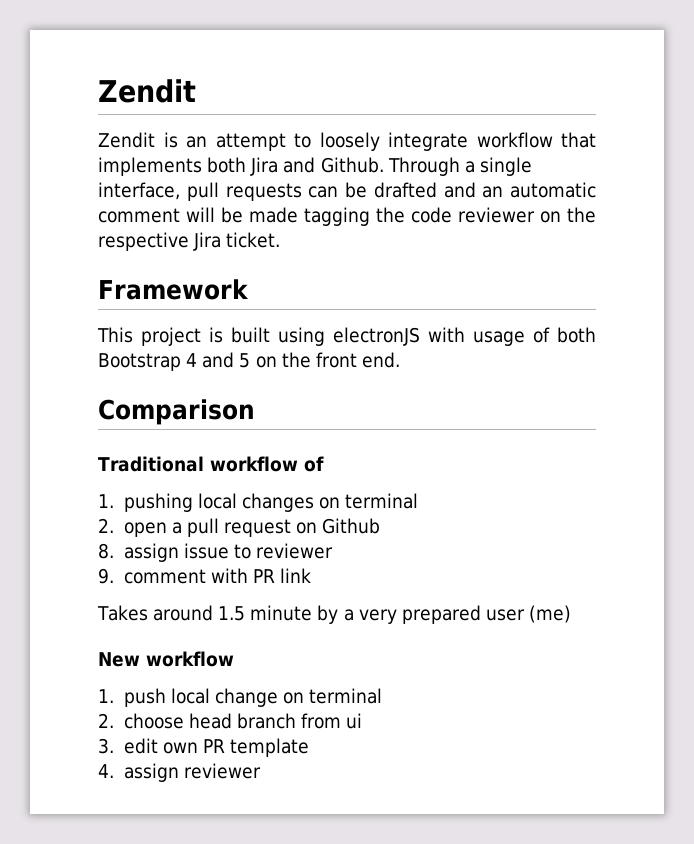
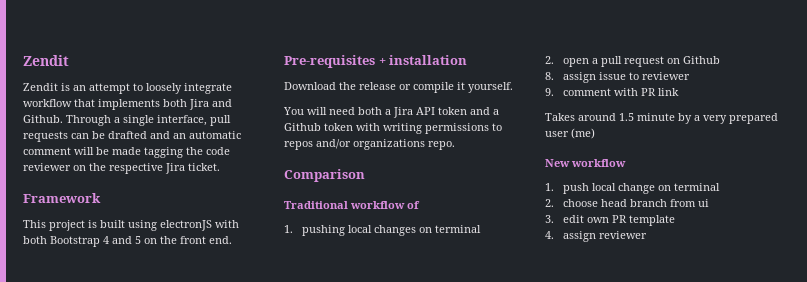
- This project is built using electronJS with usage of both Bootstrap 4 and 5 on the front end.
+ This project is built using electronJS with both Bootstrap 4 and 5 on the front end.
+ Pre-requisites + installation
+ Download the release or compile it yourself.
+ You will need both a Jira API token and a Github token with writing permissions to repos and/or organizations repo.

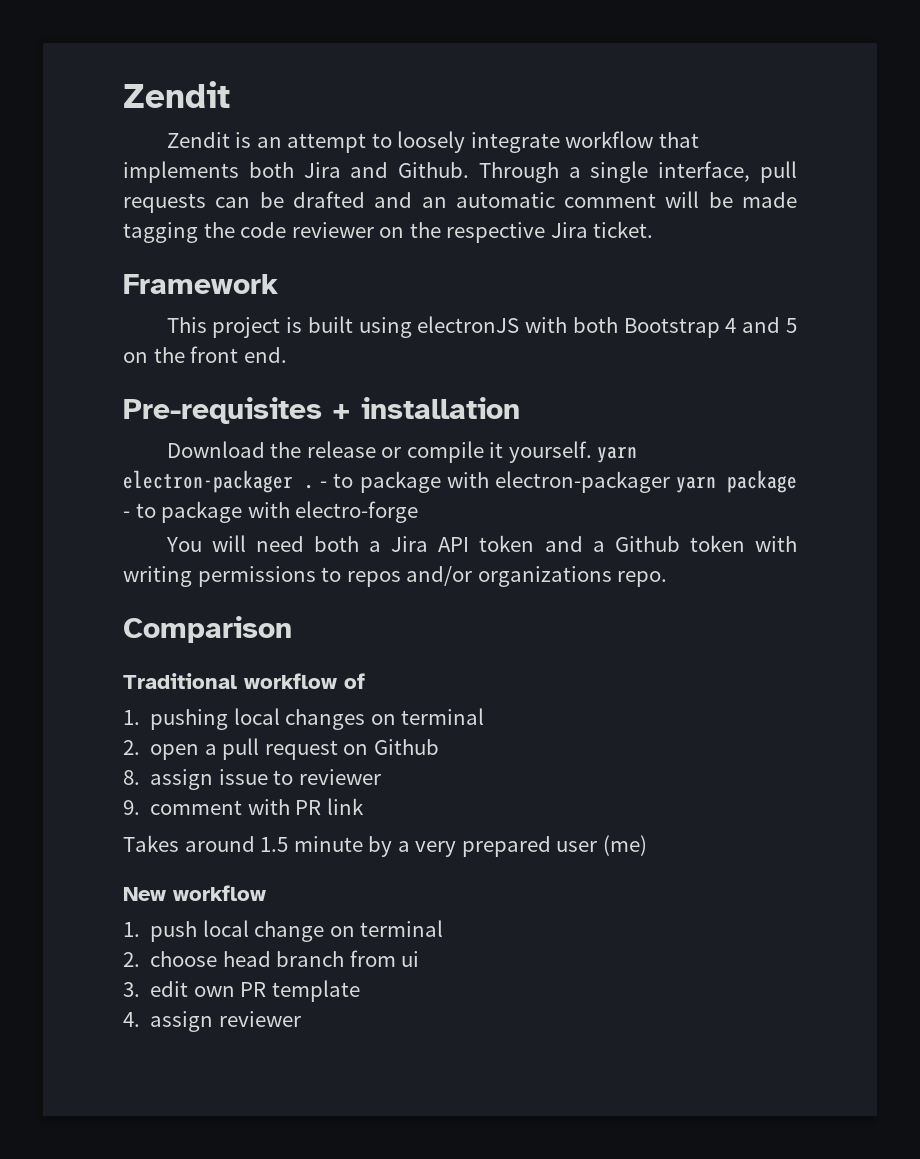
- Download the release or compile it yourself.
+ Download the release or compile it yourself. yarn electron-packager . - to package with electron-packager yarn package - to package with electro-forge

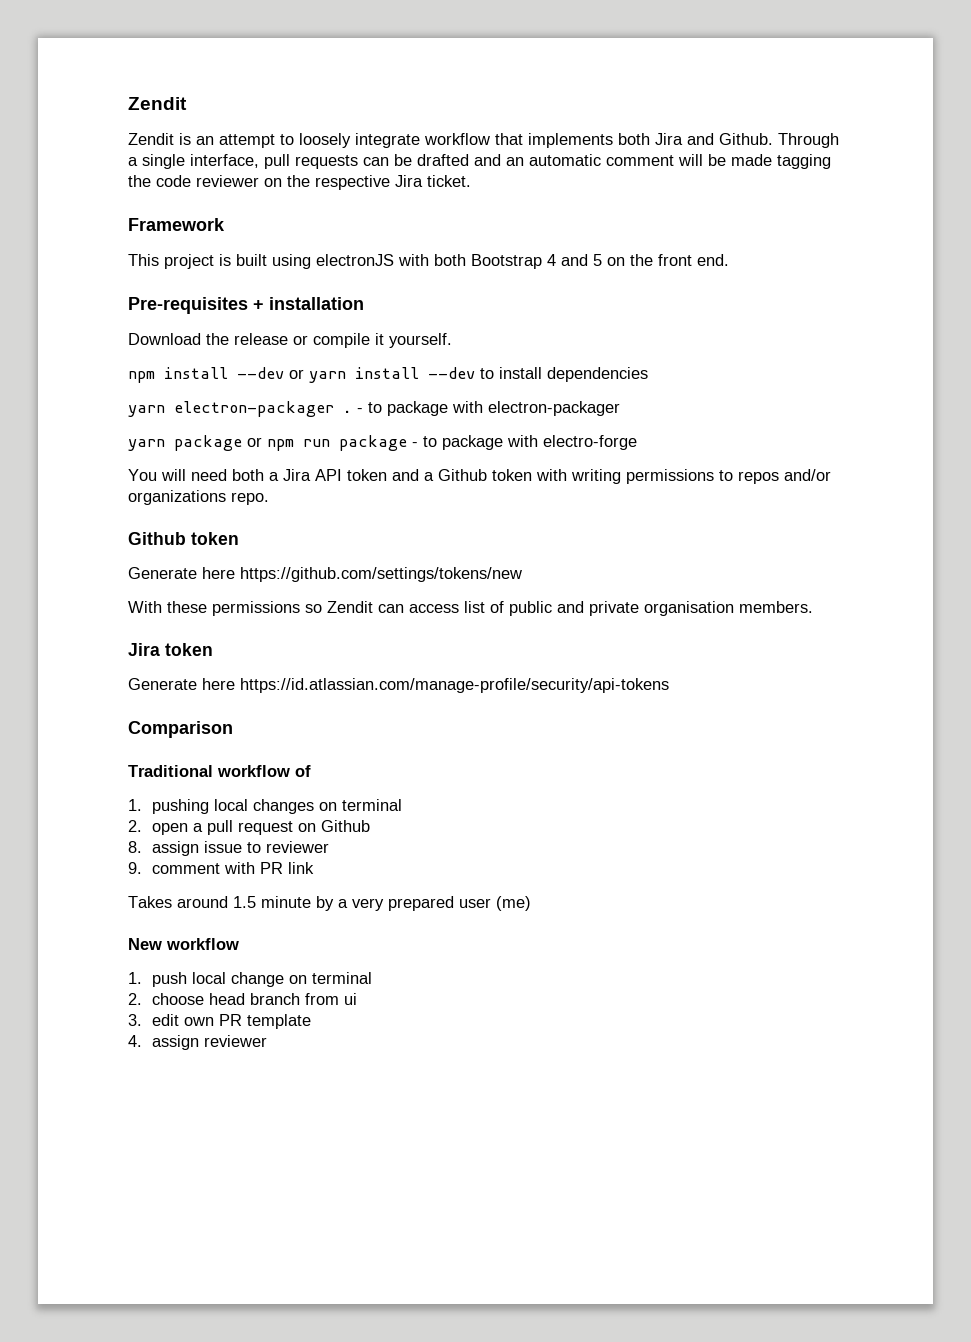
- Download the release or compile it yourself. yarn electron-packager .
+ Download the release or compile it yourself.
+ npm install --dev or yarn install --dev to install dependencies
+ yarn electron-packager .
- - to package with electron-packager yarn package - to package with electro-forge
+ - to package with electron-packager
+ yarn package or npm run package - to package with electro-forge
  You will need both a Jira API token and a Github token with writing permissions to repos and/or organizations repo.
+ Github token
+ Generate here https://github.com/settings/tokens/new
+ With these permissions so Zendit can access list of public and private organisation members.
+ Jira token
+ Generate here https://id.atlassian.com/manage-profile/security/api-tokens

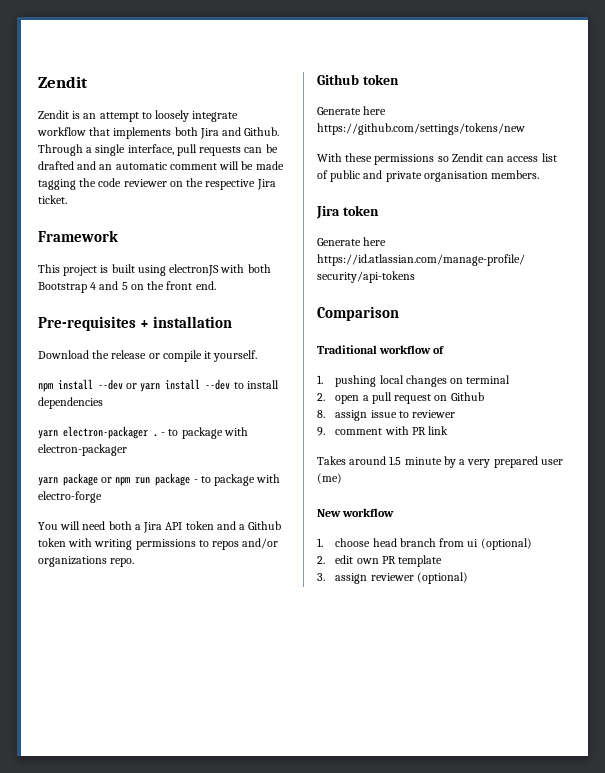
- 1. push local change on terminal
- 2. choose head branch from ui
- 3. edit own PR template
+ 1. choose head branch from ui (optional)
+ 2. edit own PR template
- 4. assign reviewer
+ 3. assign reviewer (optional)

